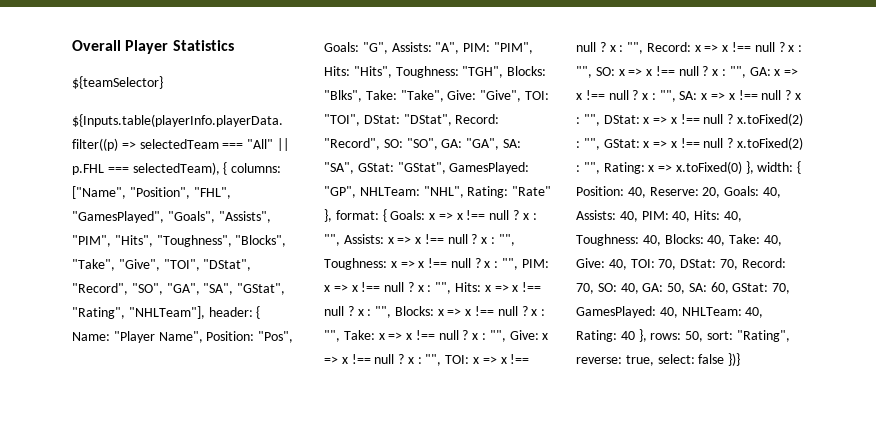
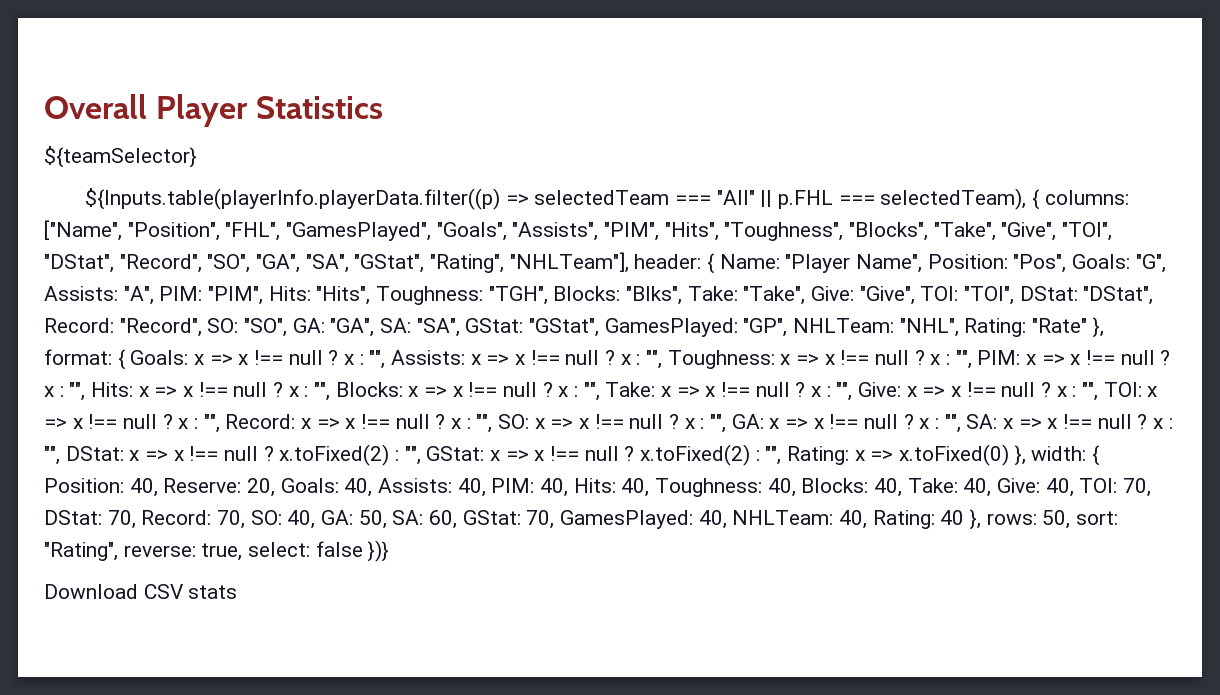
+ Download CSV stats

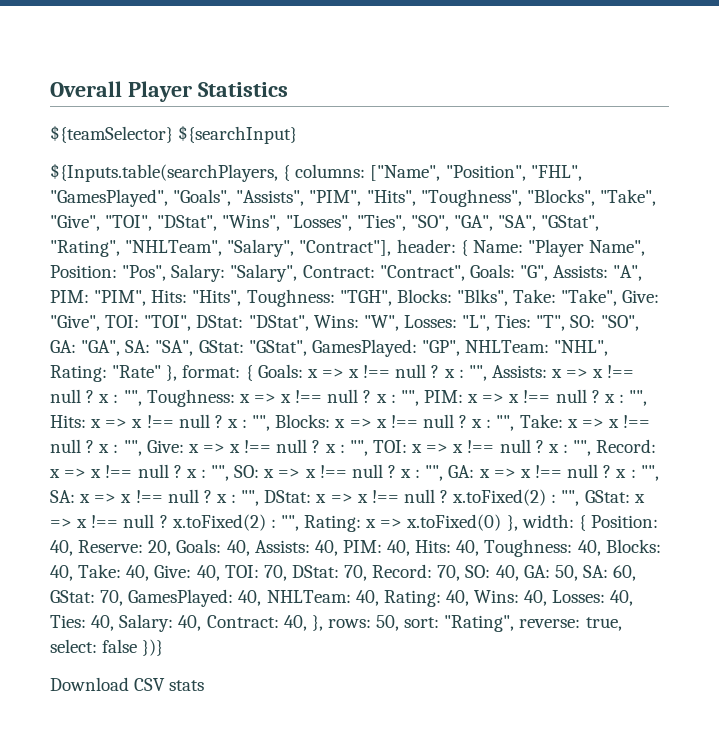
- ${teamSelector}
- ${Inputs.table(playerInfo.playerData.filter((p) => selectedTeam === "All" || p.FHL === selectedTeam), { columns:
+ ${teamSelector} ${searchInput}
+ ${Inputs.table(searchPlayers, { columns:
- ["Name", "Position", "FHL", "GamesPlayed", "Goals", "Assists", "PIM", "Hits", "Toughness", "Blocks", "Take", "Give", "TOI", "DStat", "Record", "SO", "GA", "SA", "GStat", "Rating", "NHLTeam"], header:
+ ["Name", "Position", "FHL", "GamesPlayed", "Goals", "Assists", "PIM", "Hits", "Toughness", "Blocks", "Take", "Give", "TOI", "DStat", "Wins", "Losses", "Ties", "SO", "GA", "SA", "GStat", "Rating", "NHLTeam", "Salary", "Contract"], header:
- "Pos", Goals:
+ "Pos", Salary: "Salary", Contract: "Contract", Goals:
- "DStat", Record: "Record", SO:
+ "DStat", Wins: "W", Losses: "L", Ties: "T", SO:
- 40 }, rows:
+ 40, Wins: 40, Losses: 40, Ties: 40, Salary: 40, Contract: 40, }, rows:

